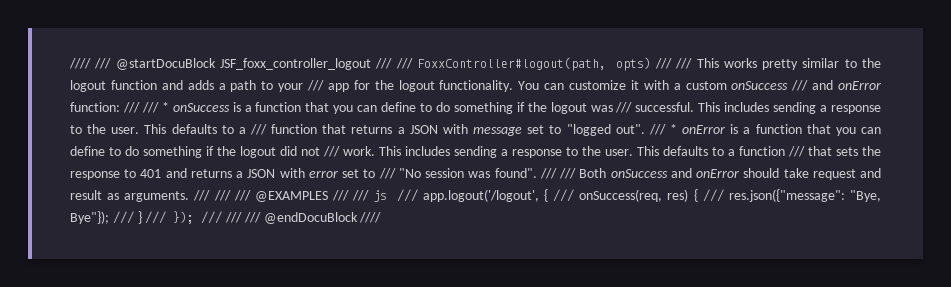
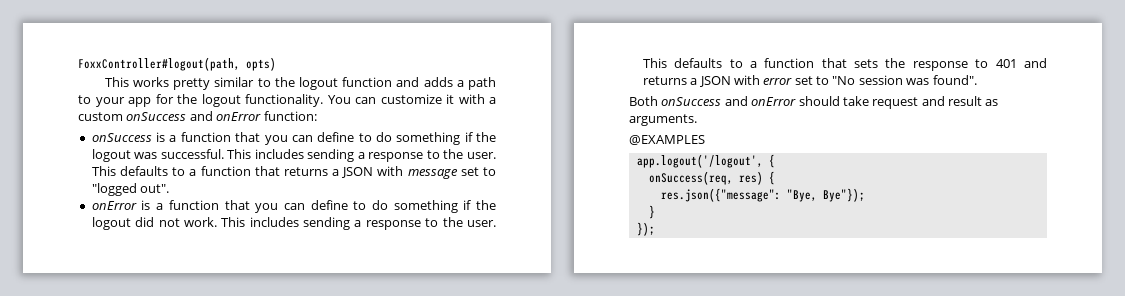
- //// /// @startDocuBlock JSF_foxx_controller_logout /// /// FoxxController#logout(path, opts) /// /// This works pretty similar to the logout function and adds a path to your /// app for the logout functionality.
+ FoxxController#logout(path, opts)
+ This works pretty similar to the logout function and adds a path to your app for the logout functionality.
- You can customize it with a custom onSuccess /// and onError function: /// /// * onSuccess is a function that you can define to do something if the logout was /// successful.
+ You can customize it with a custom onSuccess and onError function:
+ onSuccess is a function that you can define to do something if the logout was successful.
- This defaults to a /// function that returns a JSON with message set to "logged out". /// * onError is a function that you can define to do something if the logout did not /// work.
+ This defaults to a function that returns a JSON with message set to "logged out".
+ onError is a function that you can define to do something if the logout did not work.
- This defaults to a function /// that sets the response to 401 and returns a JSON with error set to /// "No session was found". /// /// Both onSuccess and onError should take request and result as arguments. /// /// /// @EXAMPLES /// /// js /// app.logout('/logout', { /// onSuccess(req, res) { /// res.json({"message": "Bye, Bye"}); /// } /// }); /// /// /// @endDocuBlock ////
+ This defaults to a function that sets the response to 401 and returns a JSON with error set to "No session was found".
+ Both onSuccess and onError should take request and result as arguments.
+ @EXAMPLES
+ app.logout('/logout', {
+ onSuccess(req, res) {
+ res.json({"message": "Bye, Bye"});
+ }
+ });

